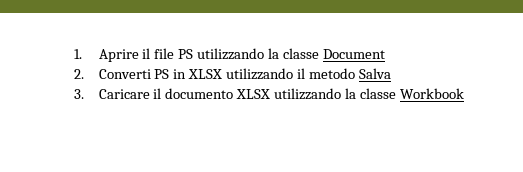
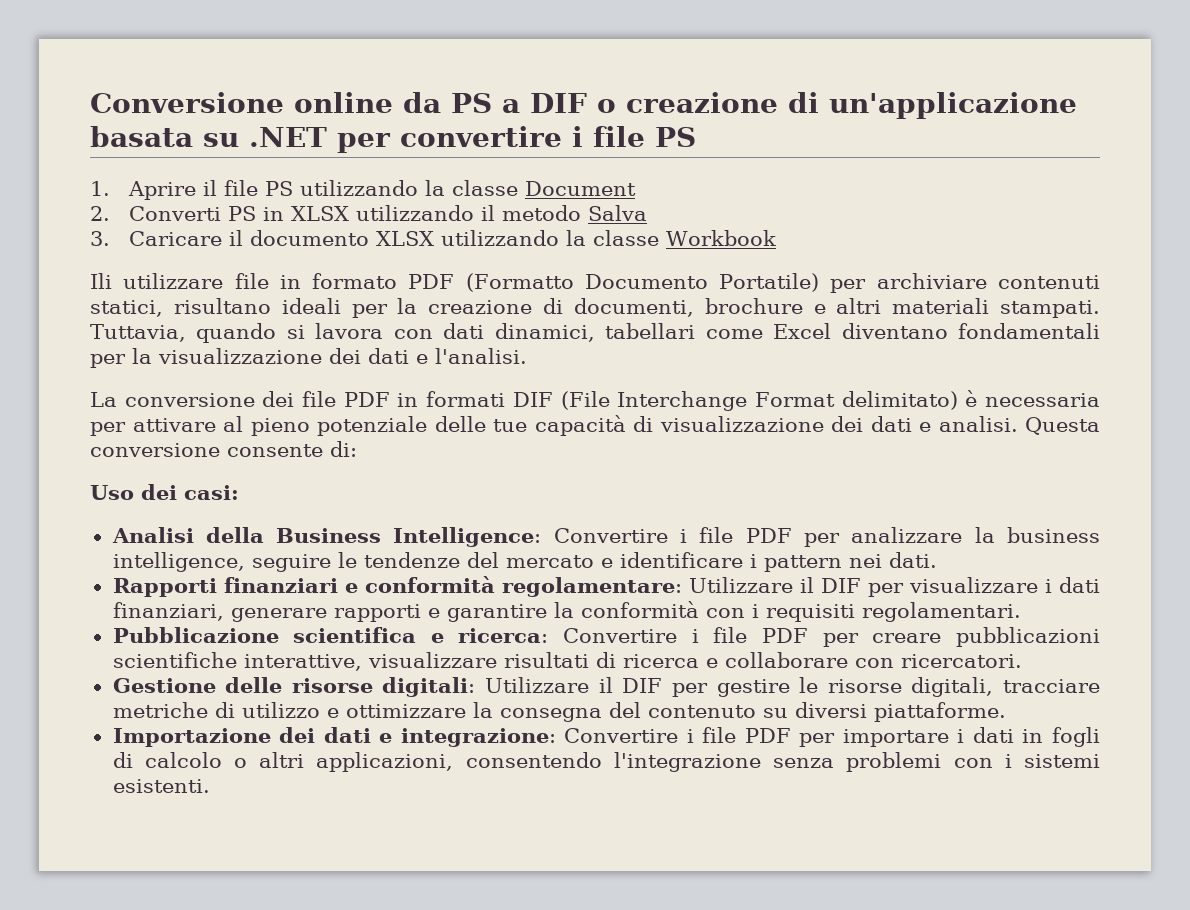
+ Conversione online da PS a DIF o creazione di un'applicazione basata su .NET per convertire i file PS
+ Ili utilizzare file in formato PDF (Formatto Documento Portatile) per archiviare contenuti statici, risultano ideali per la creazione di documenti, brochure e altri materiali stampati. Tuttavia, quando si lavora con dati dinamici, tabellari come Excel diventano fondamentali per la visualizzazione dei dati e l'analisi.
+ La conversione dei file PDF in formati DIF (File Interchange Format delimitato) è necessaria per attivare al pieno potenziale delle tue capacità di visualizzazione dei dati e analisi. Questa conversione consente di:
+ Uso dei casi:
+ Analisi della Business Intelligence: Convertire i file PDF per analizzare la business intelligence, seguire le tendenze del mercato e identificare i pattern nei dati.
+ Rapporti finanziari e conformità regolamentare: Utilizzare il DIF per visualizzare i dati finanziari, generare rapporti e garantire la conformità con i requisiti regolamentari.
+ Pubblicazione scientifica e ricerca: Convertire i file PDF per creare pubblicazioni scientifiche interattive, visualizzare risultati di ricerca e collaborare con ricercatori.
+ Gestione delle risorse digitali: Utilizzare il DIF per gestire le risorse digitali, tracciare metriche di utilizzo e ottimizzare la consegna del contenuto su diversi piattaforme.
+ Importazione dei dati e integrazione: Convertire i file PDF per importare i dati in fogli di calcolo o altri applicazioni, consentendo l'integrazione senza problemi con i sistemi esistenti.

